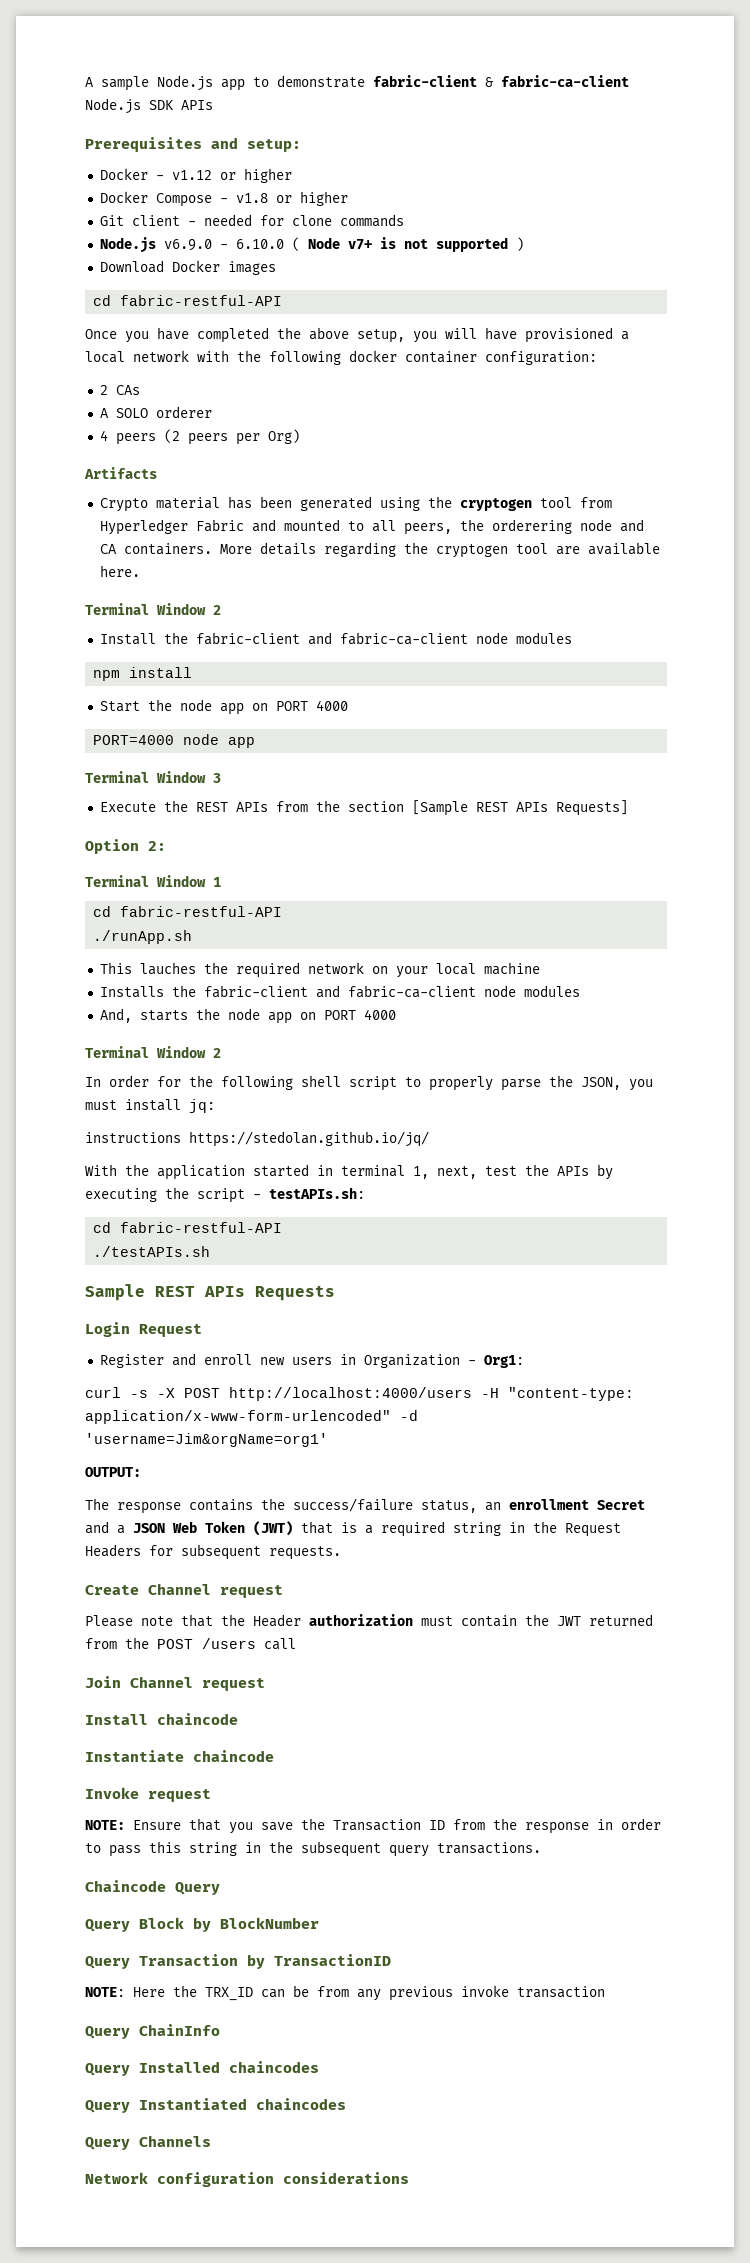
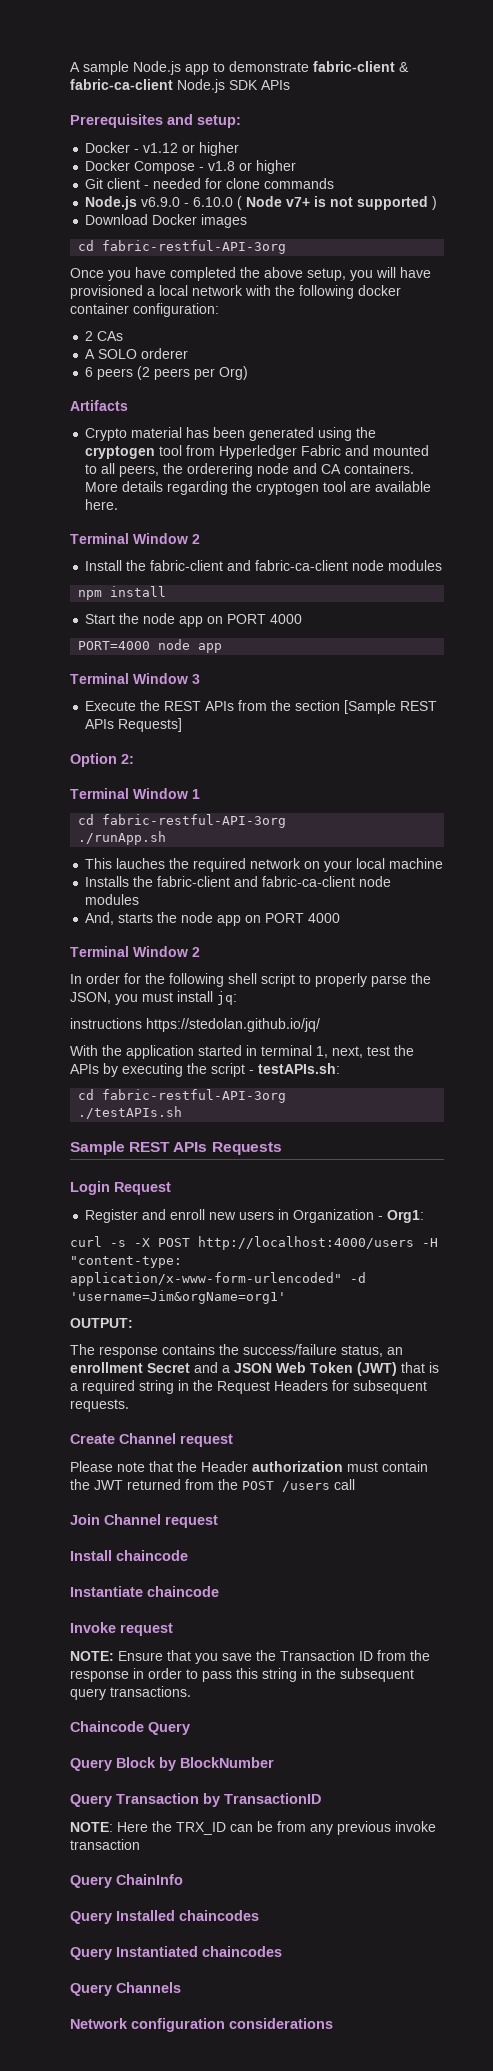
  Download Docker images
- cd fabric-restful-API
+ cd fabric-restful-API-3org
- 4 peers (2 peers per Org)
+ 6 peers (2 peers per Org)
  Terminal Window 1
- cd fabric-restful-API
+ cd fabric-restful-API-3org
  With the application started in terminal 1, next, test the APIs by executing the script - testAPIs.sh:
- cd fabric-restful-API
+ cd fabric-restful-API-3org

